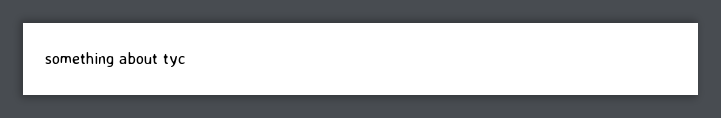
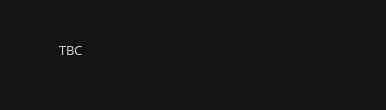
- something about tyc
+ TBC

